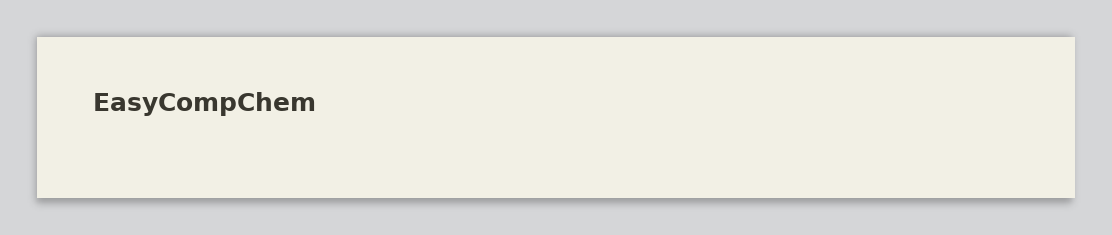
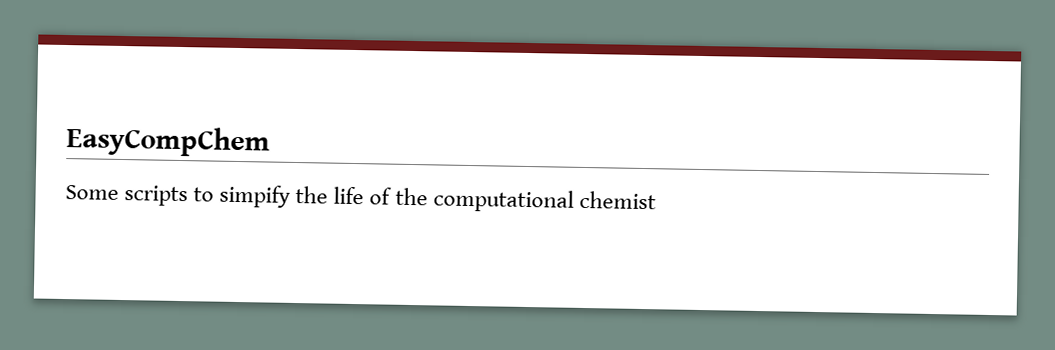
+ Some scripts to simpify the life of the computational chemist

